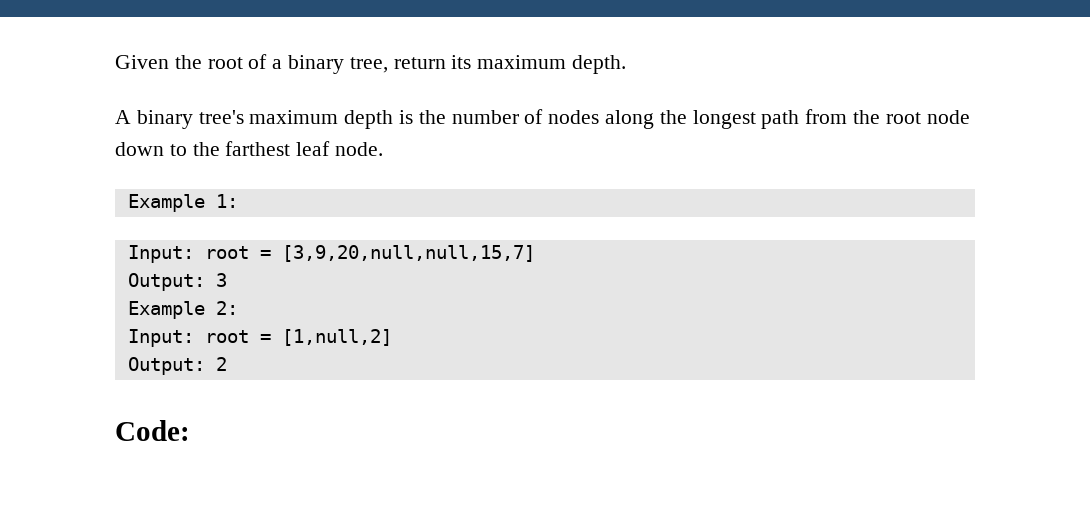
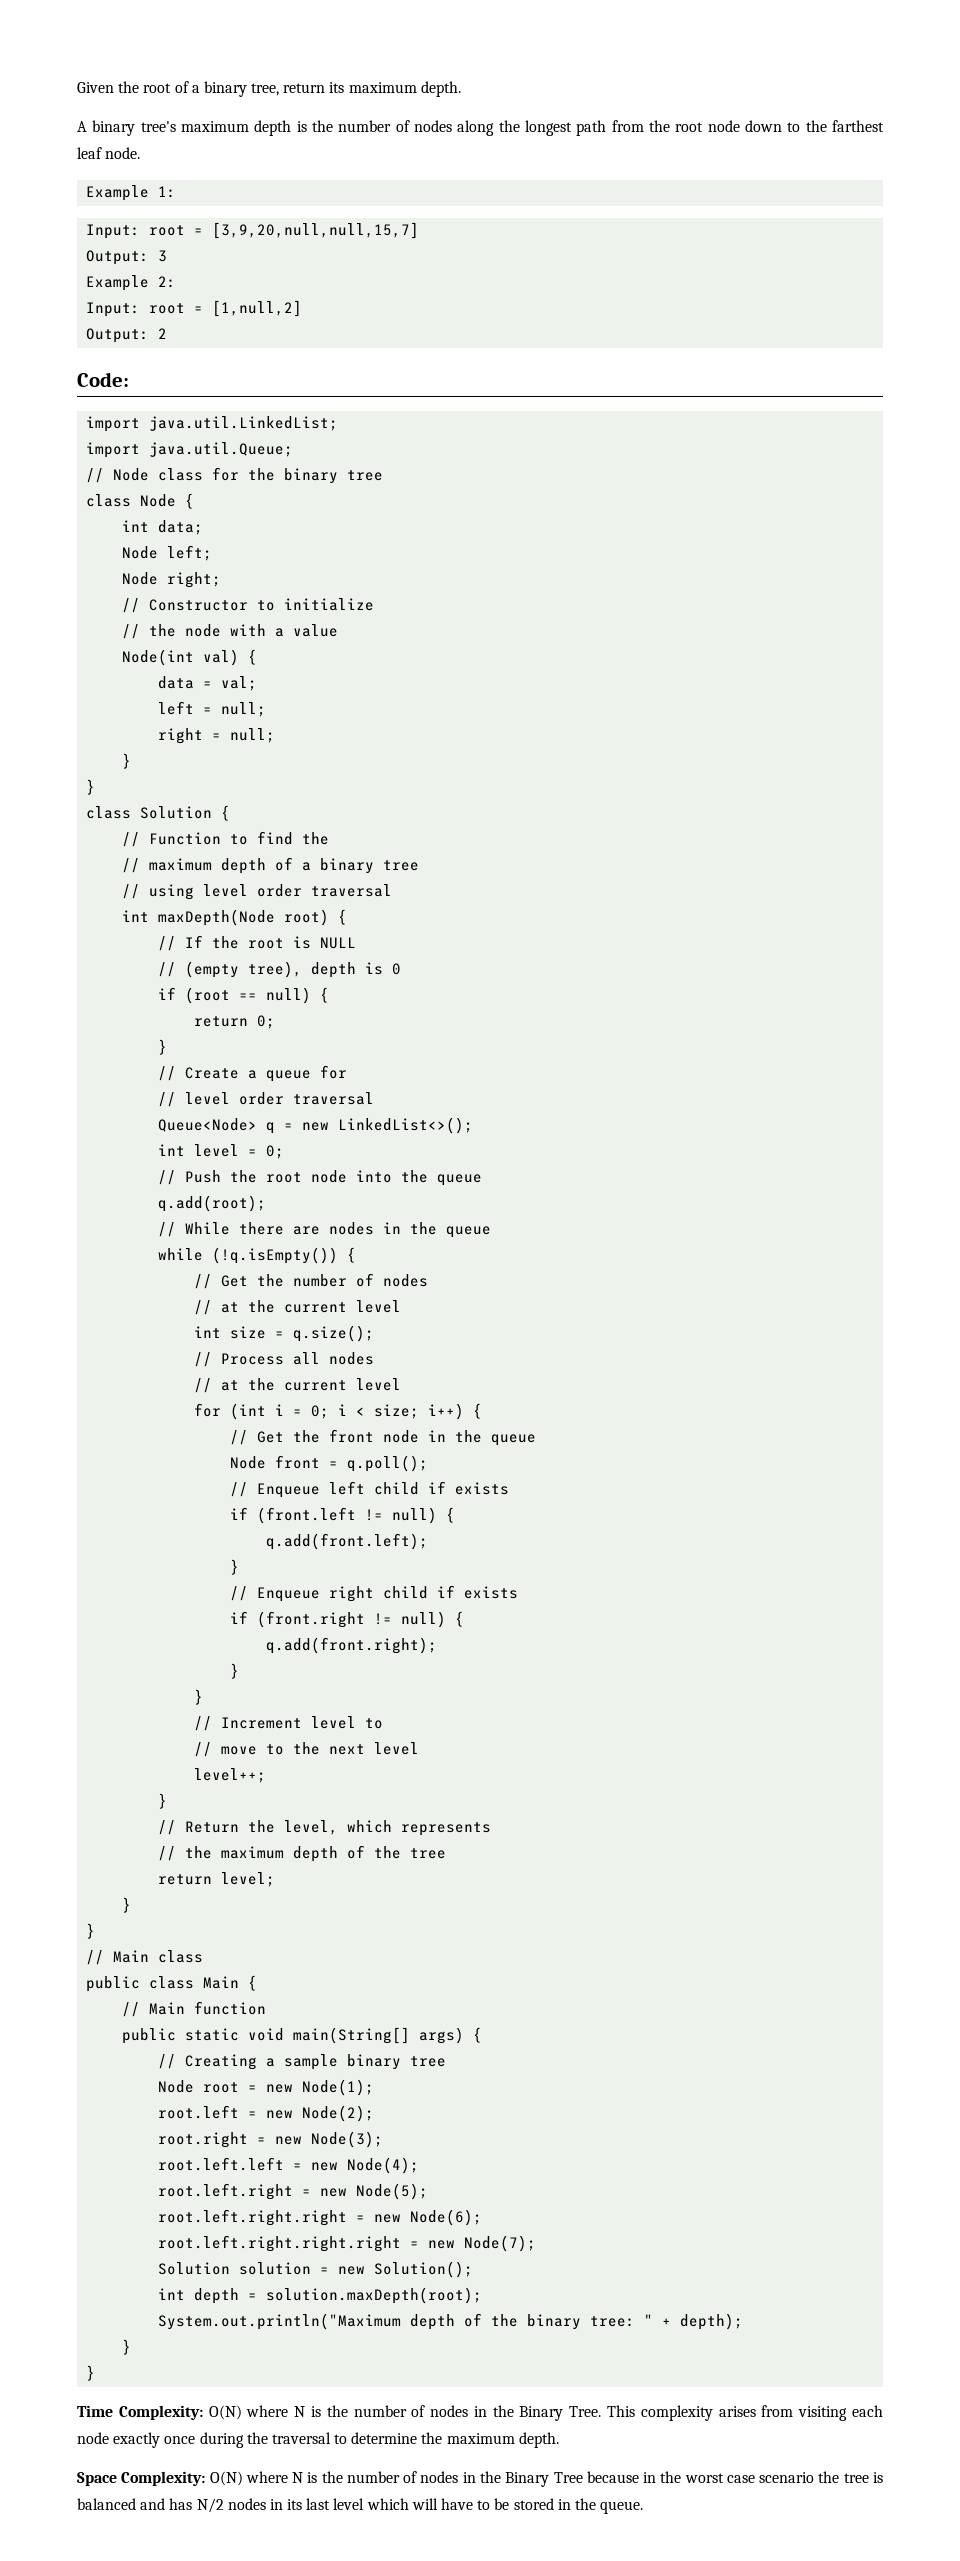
+ import java.util.LinkedList;
+ import java.util.Queue;
+ // Node class for the binary tree
+ class Node {
+ int data;
+ Node left;
+ Node right;
+ // Constructor to initialize
+ // the node with a value
+ Node(int val) {
+ data = val;
+ left = null;
+ right = null;
+ }
+ }
+ class Solution {
+ // Function to find the
+ // maximum depth of a binary tree
+ // using level order traversal
+ int maxDepth(Node root) {
+ // If the root is NULL
+ // (empty tree), depth is 0
+ if (root == null) {
+ return 0;
+ }
+ // Create a queue for
+ // level order traversal
+ Queue<Node> q = new LinkedList<>();
+ int level = 0;
+ // Push the root node into the queue
+ q.add(root);
+ // While there are nodes in the queue
+ while (!q.isEmpty()) {
+ // Get the number of nodes
+ // at the current level
+ int size = q.size();
+ // Process all nodes
+ // at the current level
+ for (int i = 0; i < size; i++) {
+ // Get the front node in the queue
+ Node front = q.poll();
+ // Enqueue left child if exists
+ if (front.left != null) {
+ q.add(front.left);
+ }
+ // Enqueue right child if exists
+ if (front.right != null) {
+ q.add(front.right);
+ }
+ }
+ // Increment level to
+ // move to the next level
+ level++;
+ }
+ // Return the level, which represents
+ // the maximum depth of the tree
+ return level;
+ }
+ }
+ // Main class
+ public class Main {
+ // Main function
+ public static void main(String[] args) {
+ // Creating a sample binary tree
+ Node root = new Node(1);
+ root.left = new Node(2);
+ root.right = new Node(3);
+ root.left.left = new Node(4);
+ root.left.right = new Node(5);
+ root.left.right.right = new Node(6);
+ root.left.right.right.right = new Node(7);
+ Solution solution = new Solution();
+ int depth = solution.maxDepth(root);
+ System.out.println("Maximum depth of the binary tree: " + depth);
+ }
+ }
+ Time Complexity: O(N) where N is the number of nodes in the Binary Tree. This complexity arises from visiting each node exactly once during the traversal to determine the maximum depth.
+ Space Complexity: O(N) where N is the number of nodes in the Binary Tree because in the worst case scenario the tree is balanced and has N/2 nodes in its last level which will have to be stored in the queue.

